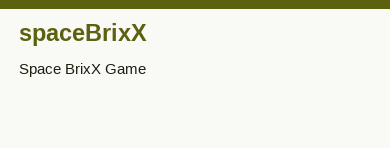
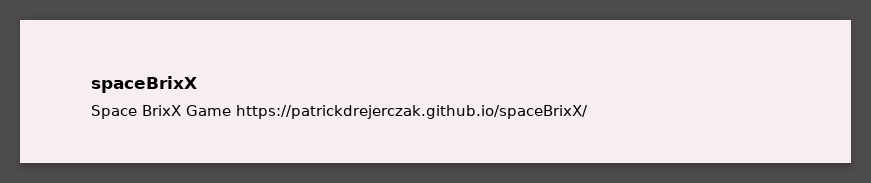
- Space BrixX Game
+ Space BrixX Game https://patrickdrejerczak.github.io/spaceBrixX/

